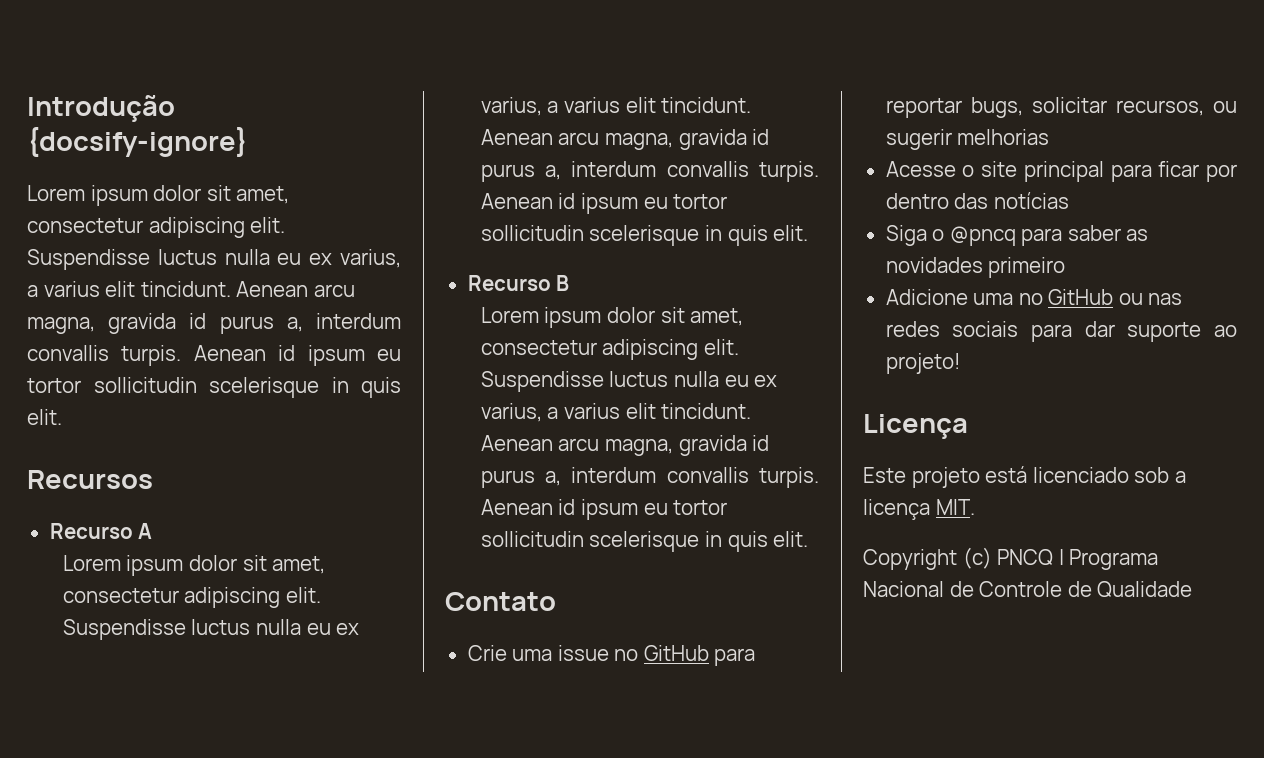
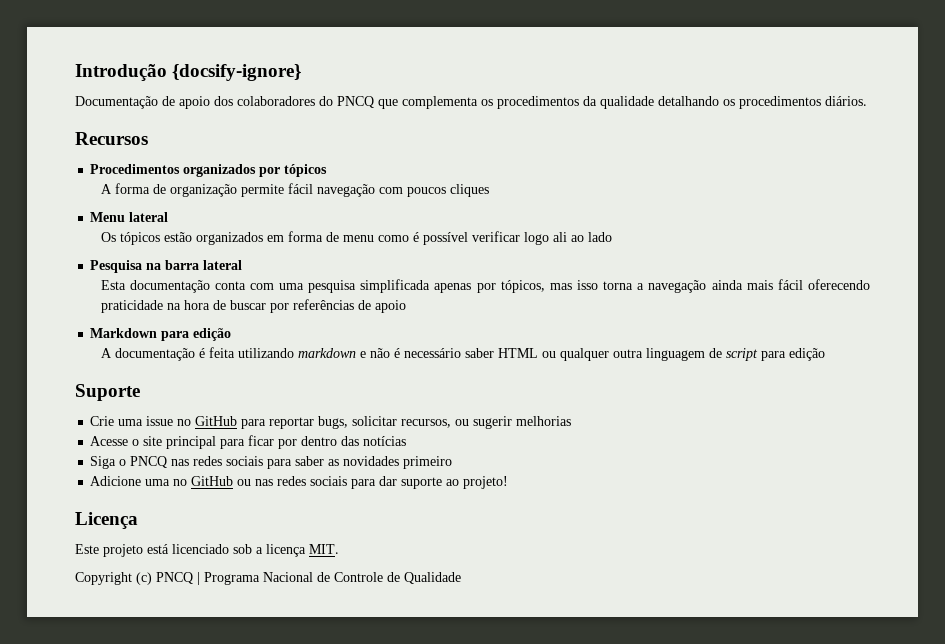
  Introdução {docsify-ignore}
- Lorem ipsum dolor sit amet, consectetur adipiscing elit. Suspendisse luctus nulla eu ex varius, a varius elit tincidunt. Aenean arcu magna, gravida id purus a, interdum convallis turpis. Aenean id ipsum eu tortor sollicitudin scelerisque in quis elit.
+ Documentação de apoio dos colaboradores do PNCQ que complementa os procedimentos da qualidade detalhando os procedimentos diários.
  Recursos
- Recurso A
- Lorem ipsum dolor sit amet, consectetur adipiscing elit. Suspendisse luctus nulla eu ex varius, a varius elit tincidunt. Aenean arcu magna, gravida id purus a, interdum convallis turpis. Aenean id ipsum eu tortor sollicitudin scelerisque in quis elit.
- Recurso B
- Lorem ipsum dolor sit amet, consectetur adipiscing elit. Suspendisse luctus nulla eu ex varius, a varius elit tincidunt. Aenean arcu magna, gravida id purus a, interdum convallis turpis. Aenean id ipsum eu tortor sollicitudin scelerisque in quis elit.
- Contato
+ Procedimentos organizados por tópicos
+ A forma de organização permite fácil navegação com poucos cliques
+ Menu lateral
+ Os tópicos estão organizados em forma de menu como é possível verificar logo ali ao lado
+ Pesquisa na barra lateral
+ Esta documentação conta com uma pesquisa simplificada apenas por tópicos, mas isso torna a navegação ainda mais fácil oferecendo praticidade na hora de buscar por referências de apoio
+ Markdown para edição
+ A documentação é feita utilizando markdown e não é necessário saber HTML ou qualquer outra linguagem de script para edição
+ Suporte
- Siga o @pncq para saber as novidades primeiro
+ Siga o PNCQ nas redes sociais para saber as novidades primeiro

